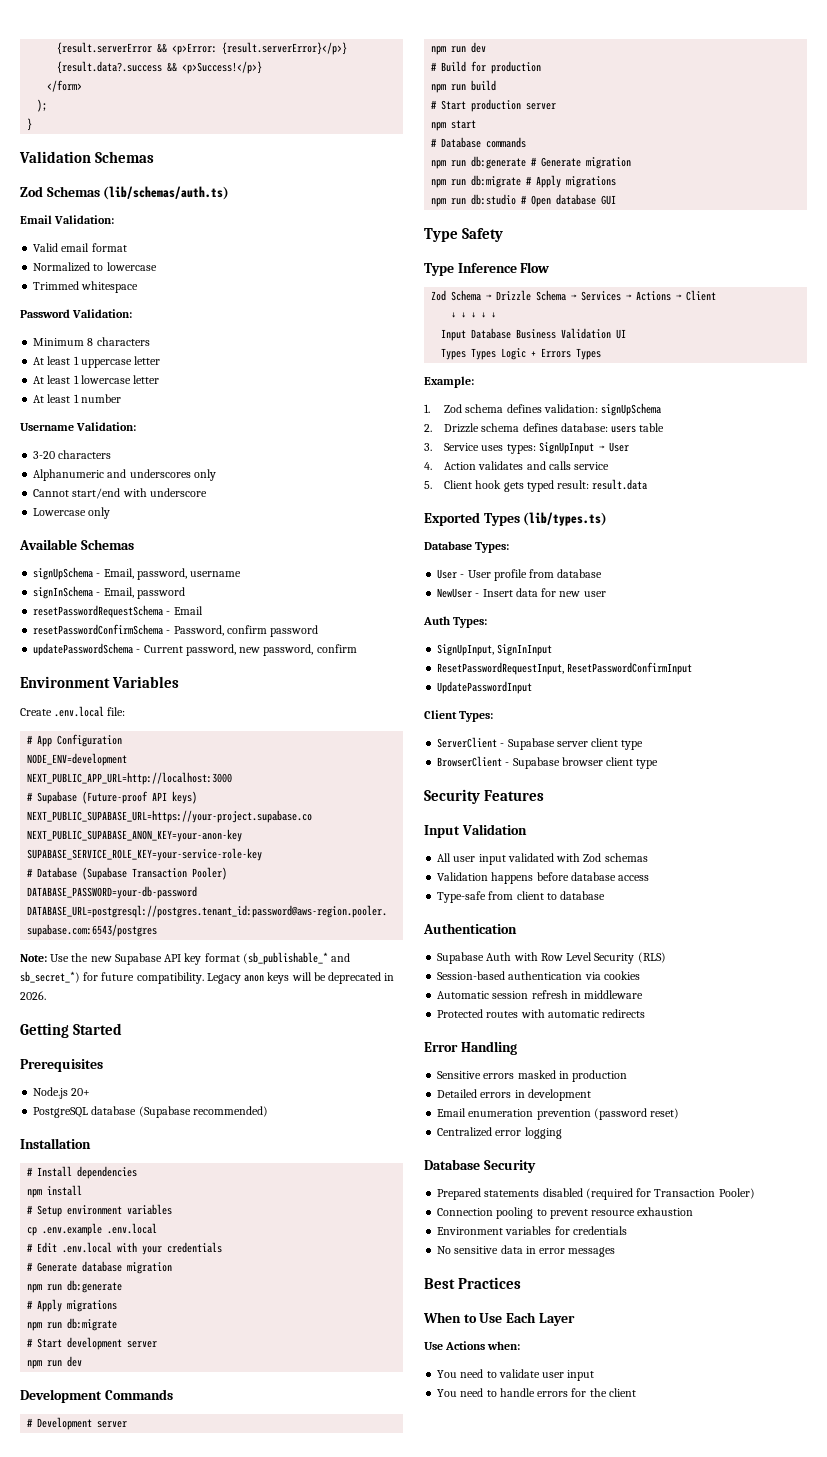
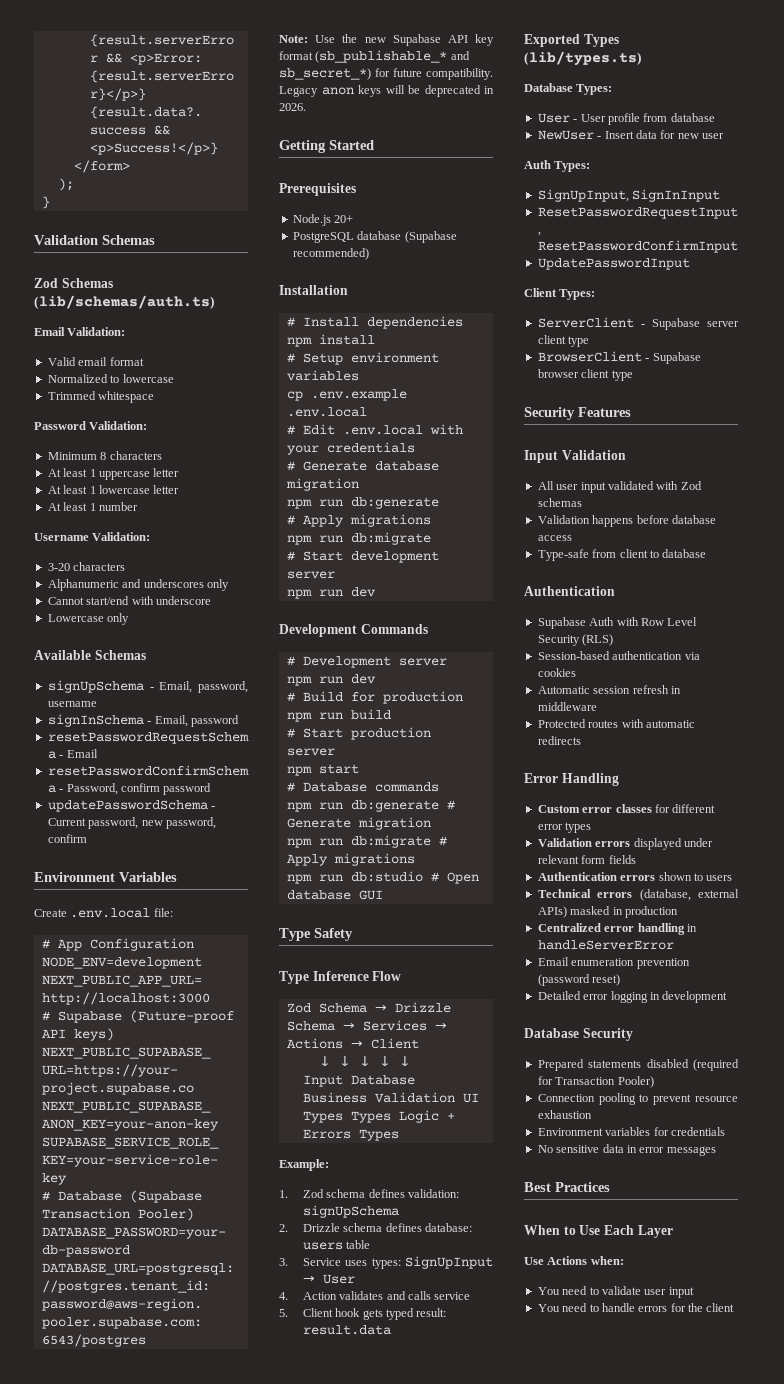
- Sensitive errors masked in production
- Detailed errors in development
+ Custom error classes for different error types
+ Validation errors displayed under relevant form fields
+ Authentication errors shown to users
+ Technical errors (database, external APIs) masked in production
+ Centralized error handling in handleServerError
- Centralized error logging
+ Detailed error logging in development

